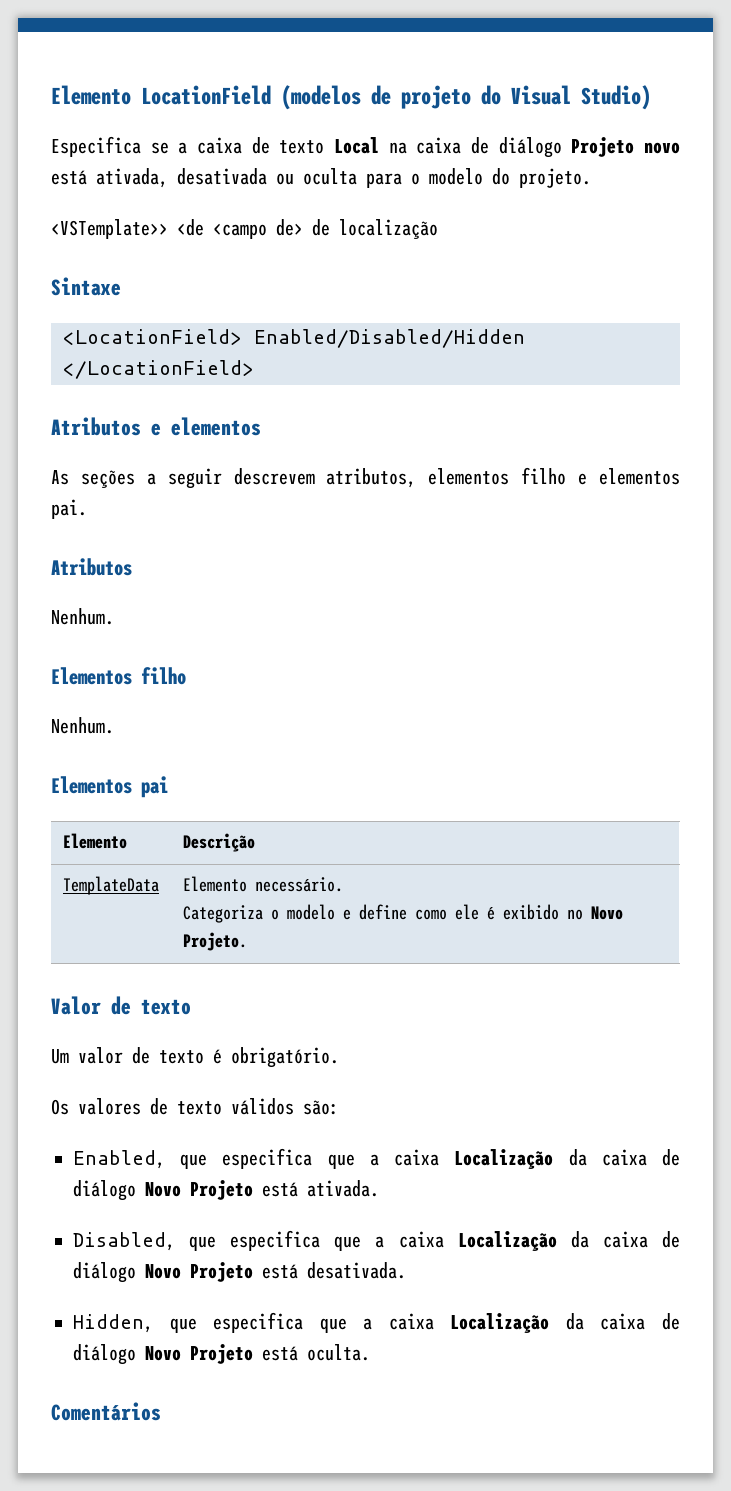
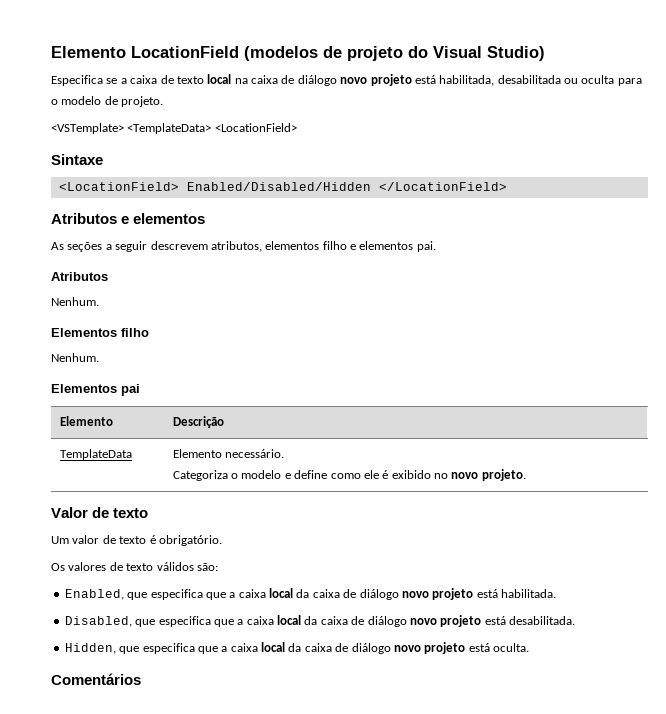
- Especifica se a caixa de texto Local na caixa de diálogo Projeto novo está ativada, desativada ou oculta para o modelo do projeto.
- <VSTemplate>> <de <campo de> de localização
+ Especifica se a caixa de texto local na caixa de diálogo novo projeto está habilitada, desabilitada ou oculta para o modelo de projeto.
+ <VSTemplate> <TemplateData> <LocationField>
  TemplateData | Elemento necessário.
- Categoriza o modelo e define como ele é exibido no Novo Projeto.
+ Categoriza o modelo e define como ele é exibido no novo projeto.
- Enabled, que especifica que a caixa Localização da caixa de diálogo Novo Projeto está ativada.
+ Enabled, que especifica que a caixa local da caixa de diálogo novo projeto está habilitada.
- Disabled, que especifica que a caixa Localização da caixa de diálogo Novo Projeto está desativada.
+ Disabled, que especifica que a caixa local da caixa de diálogo novo projeto está desabilitada.
- Hidden, que especifica que a caixa Localização da caixa de diálogo Novo Projeto está oculta.
+ Hidden, que especifica que a caixa local da caixa de diálogo novo projeto está oculta.

